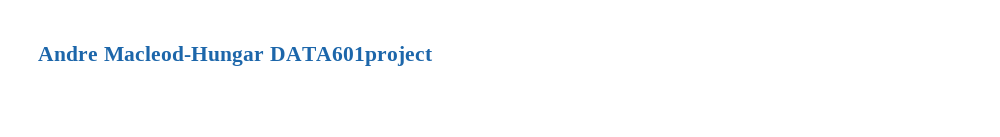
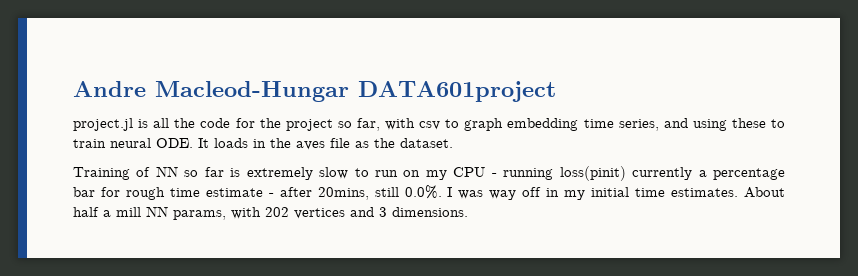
+ project.jl is all the code for the project so far, with csv to graph embedding time series, and using these to train neural ODE. It loads in the aves file as the dataset.
+ Training of NN so far is extremely slow to run on my CPU - running loss(pinit) currently a percentage bar for rough time estimate - after 20mins, still 0.0%. I was way off in my initial time estimates. About half a mill NN params, with 202 vertices and 3 dimensions.

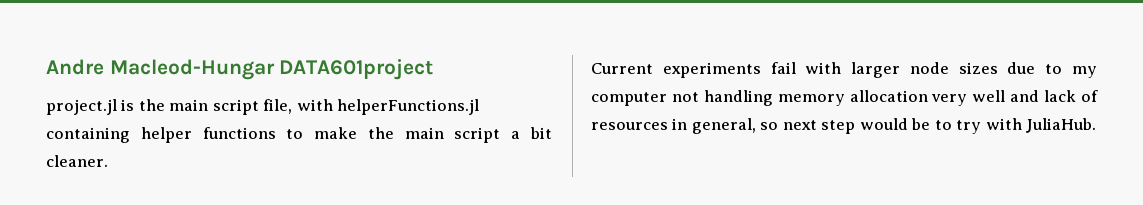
- project.jl is all the code for the project so far, with csv to graph embedding time series, and using these to train neural ODE. It loads in the aves file as the dataset.
- Training of NN so far is extremely slow to run on my CPU - running loss(pinit) currently a percentage bar for rough time estimate - after 20mins, still 0.0%. I was way off in my initial time estimates. About half a mill NN params, with 202 vertices and 3 dimensions.
+ project.jl is the main script file, with helperFunctions.jl containing helper functions to make the main script a bit cleaner.
+ Current experiments fail with larger node sizes due to my computer not handling memory allocation very well and lack of resources in general, so next step would be to try with JuliaHub.

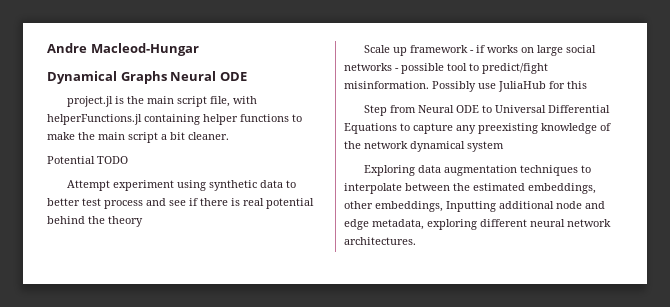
- Andre Macleod-Hungar DATA601project
+ Andre Macleod-Hungar
+ Dynamical Graphs Neural ODE
- Current experiments fail with larger node sizes due to my computer not handling memory allocation very well and lack of resources in general, so next step would be to try with JuliaHub.
+ Potential TODO
+ Attempt experiment using synthetic data to better test process and see if there is real potential behind the theory
+ Scale up framework - if works on large social networks - possible tool to predict/fight misinformation. Possibly use JuliaHub for this
+ Step from Neural ODE to Universal Differential Equations to capture any preexisting knowledge of the network dynamical system
+ Exploring data augmentation techniques to interpolate between the estimated embeddings, other embeddings, Inputting additional node and edge metadata, exploring different neural network architectures.

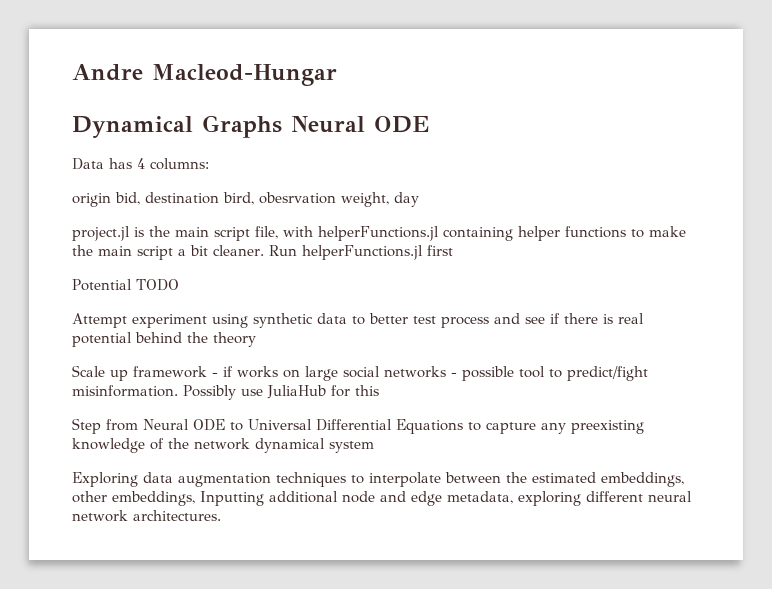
+ Data has 4 columns:
+ origin bid, destination bird, obesrvation weight, day
+ Run helperFunctions.jl first

